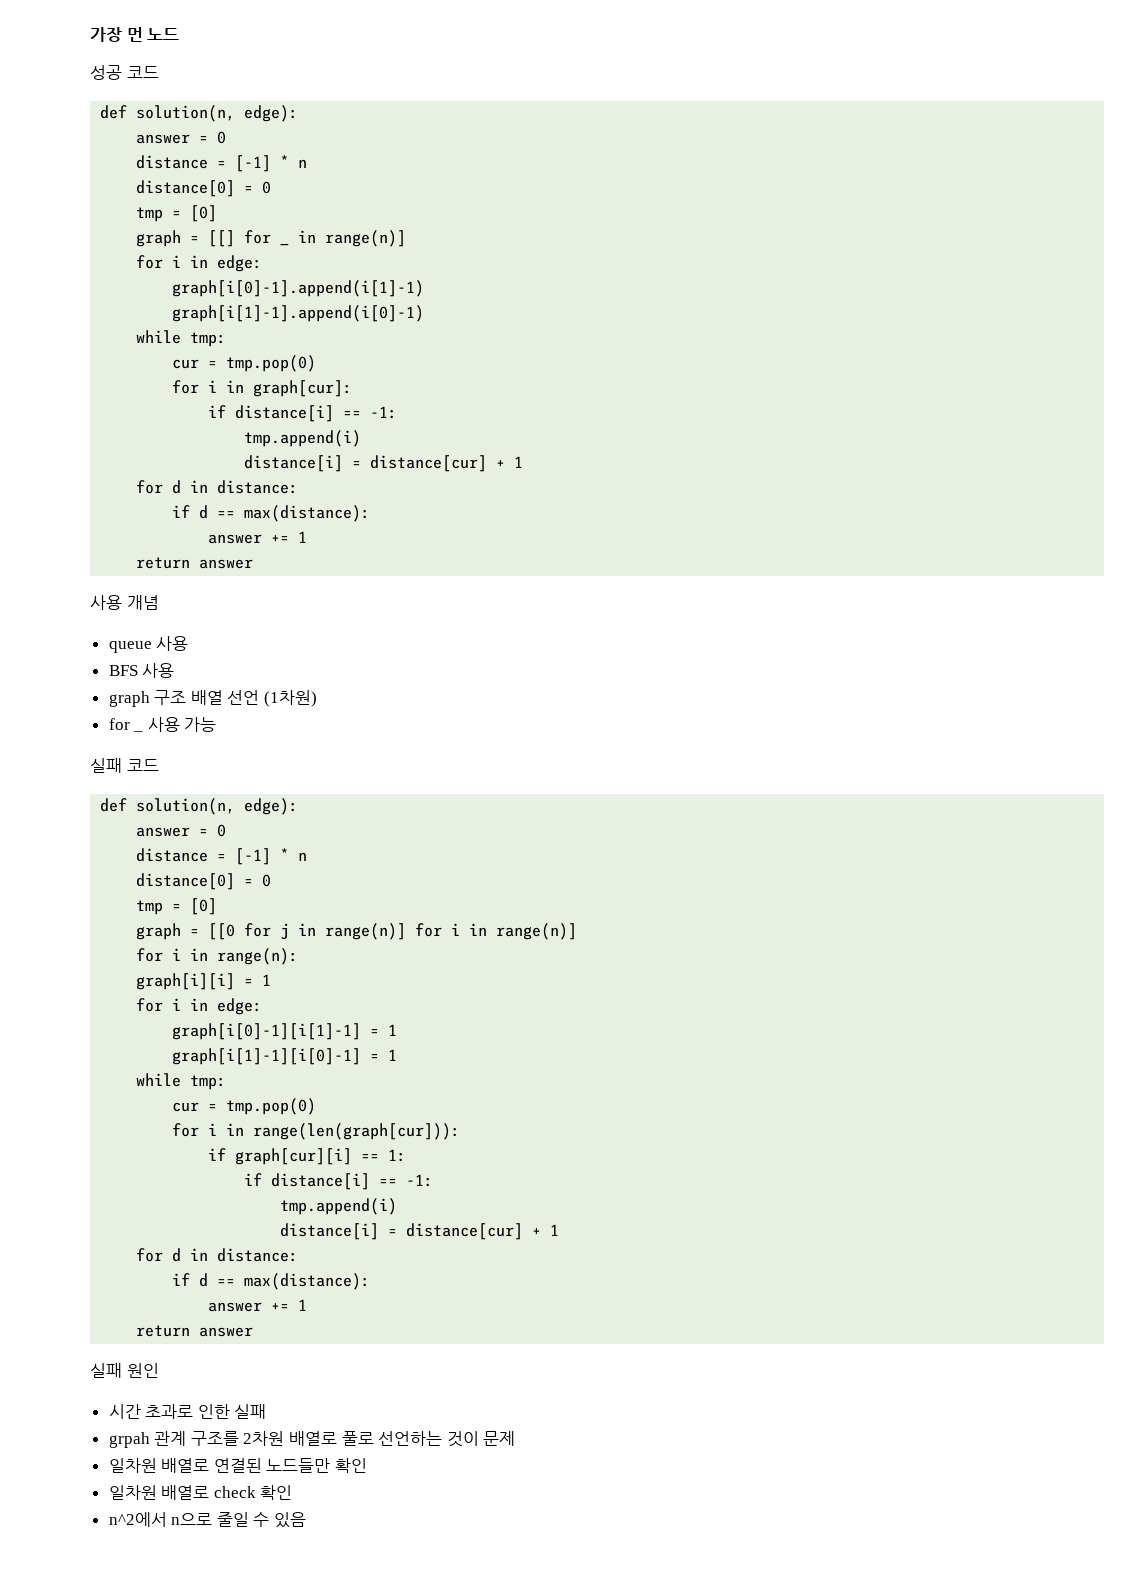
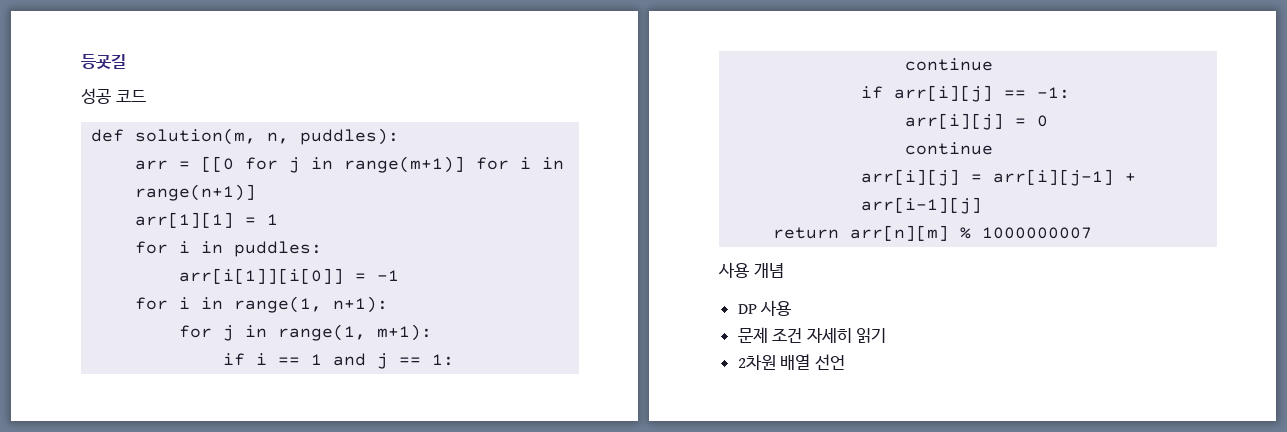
- 가장 먼 노드
+ 등굣길
  성공 코드
- def solution(n, edge):
- answer = 0
- distance = [-1] * n
- distance[0] = 0
- tmp = [0]
- graph = [[] for _ in range(n)]
- for i in edge:
- graph[i[0]-1].append(i[1]-1)
- graph[i[1]-1].append(i[0]-1)
- while tmp:
- cur = tmp.pop(0)
- for i in graph[cur]:
- if distance[i] == -1:
- tmp.append(i)
- distance[i] = distance[cur] + 1
- for d in distance:
- if d == max(distance):
- answer += 1
- return answer
+ def solution(m, n, puddles):
+ arr = [[0 for j in range(m+1)] for i in range(n+1)]
+ arr[1][1] = 1
+ for i in puddles:
+ arr[i[1]][i[0]] = -1
+ for i in range(1, n+1):
+ for j in range(1, m+1):
+ if i == 1 and j == 1:
+ continue
+ if arr[i][j] == -1:
+ arr[i][j] = 0
+ continue
+ arr[i][j] = arr[i][j-1] + arr[i-1][j]
+ return arr[n][m] % 1000000007
  사용 개념
- queue 사용
- BFS 사용
- graph 구조 배열 선언 (1차원)
- for _ 사용 가능
- 실패 코드
- def solution(n, edge):
- answer = 0
- distance = [-1] * n
- distance[0] = 0
- tmp = [0]
- graph = [[0 for j in range(n)] for i in range(n)]
- for i in range(n):
- graph[i][i] = 1
- for i in edge:
- graph[i[0]-1][i[1]-1] = 1
- graph[i[1]-1][i[0]-1] = 1
- while tmp:
- cur = tmp.pop(0)
- for i in range(len(graph[cur])):
- if graph[cur][i] == 1:
- if distance[i] == -1:
- tmp.append(i)
- distance[i] = distance[cur] + 1
- for d in distance:
- if d == max(distance):
- answer += 1
- return answer
- 실패 원인
- 시간 초과로 인한 실패
- grpah 관계 구조를 2차원 배열로 풀로 선언하는 것이 문제
- 일차원 배열로 연결된 노드들만 확인
- 일차원 배열로 check 확인
- n^2에서 n으로 줄일 수 있음
+ DP 사용
+ 문제 조건 자세히 읽기
+ 2차원 배열 선언

